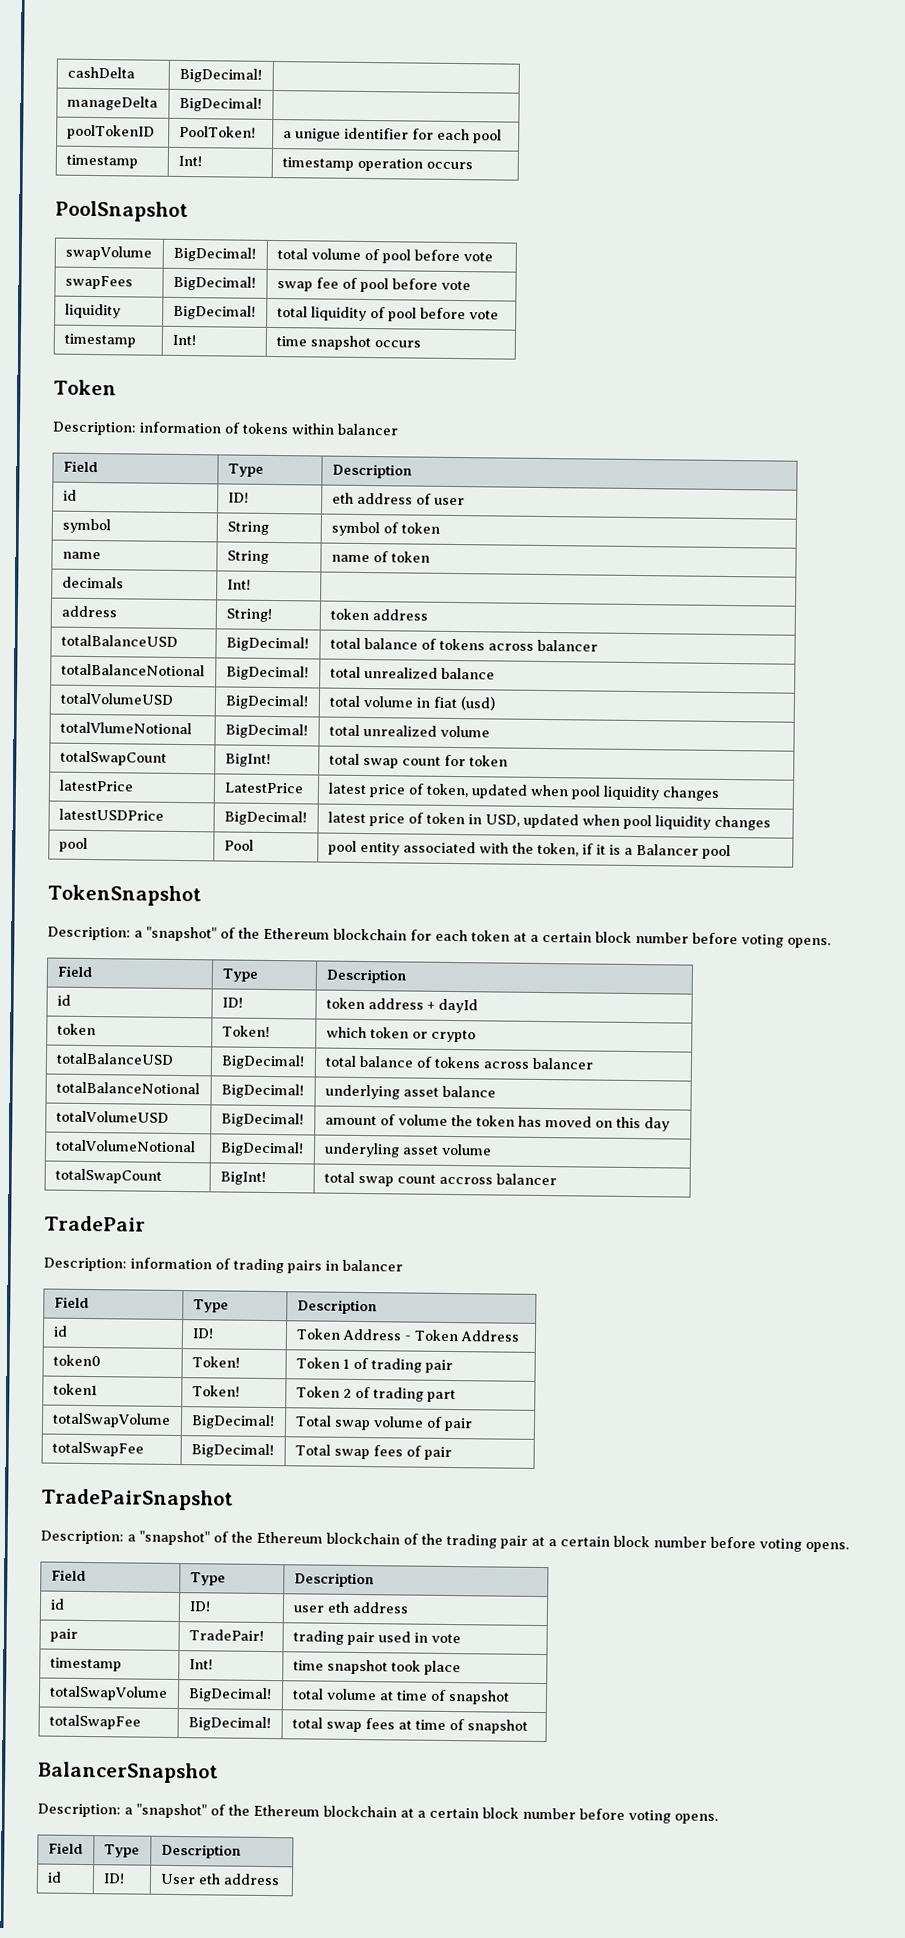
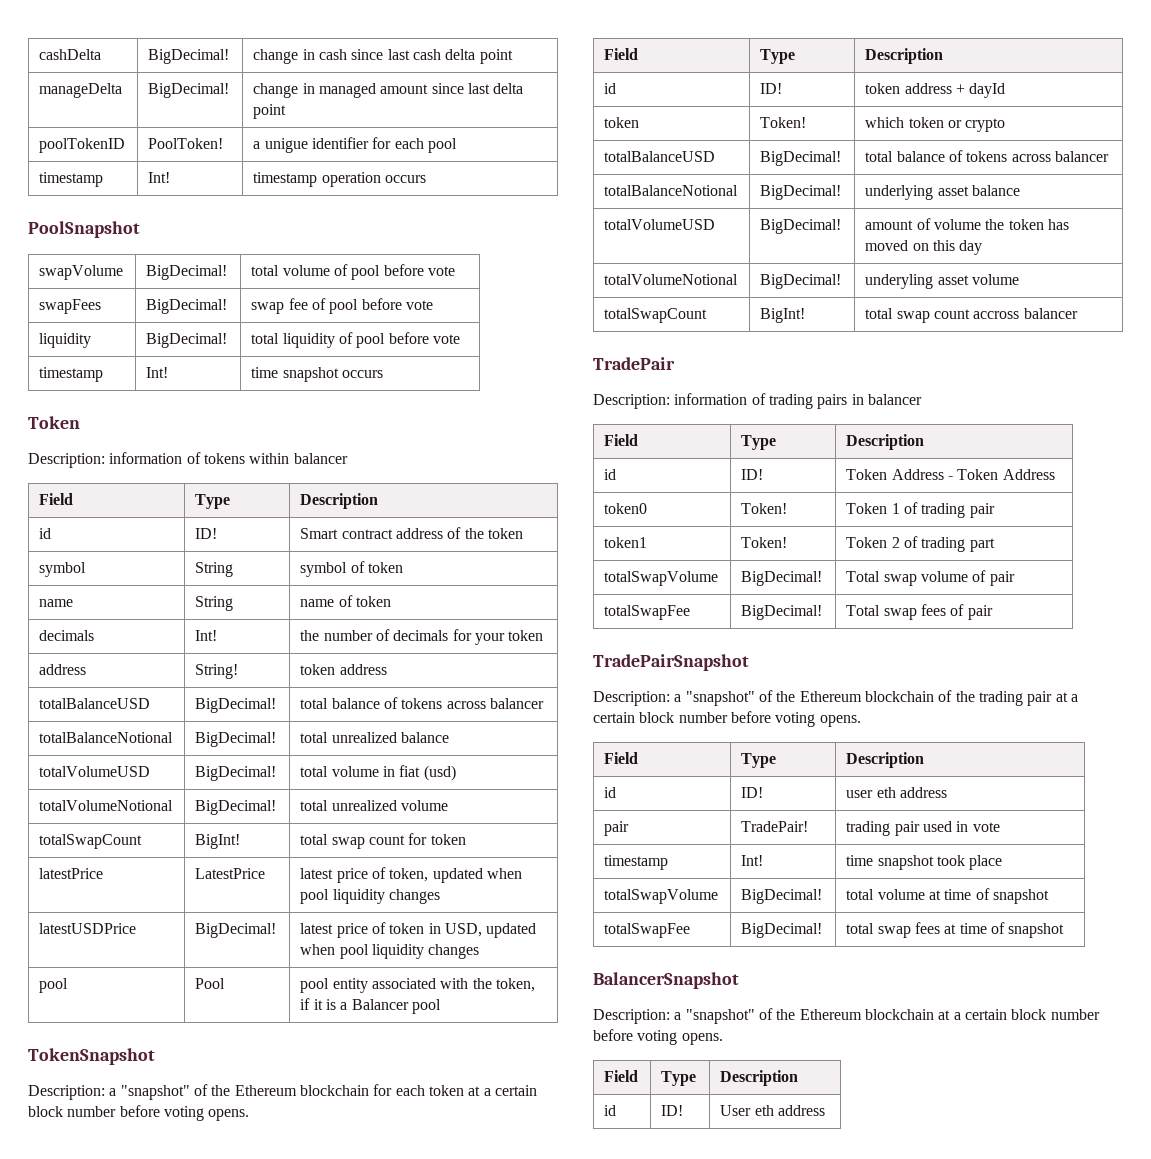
- cashDelta | BigDecimal! |
- manageDelta | BigDecimal! |
+ cashDelta | BigDecimal! | change in cash since last cash delta point
+ manageDelta | BigDecimal! | change in managed amount since last delta point
- id | ID! | eth address of user
+ id | ID! | Smart contract address of the token
- decimals | Int! |
+ decimals | Int! | the number of decimals for your token
- totalVlumeNotional | BigDecimal! | total unrealized volume
+ totalVolumeNotional | BigDecimal! | total unrealized volume

